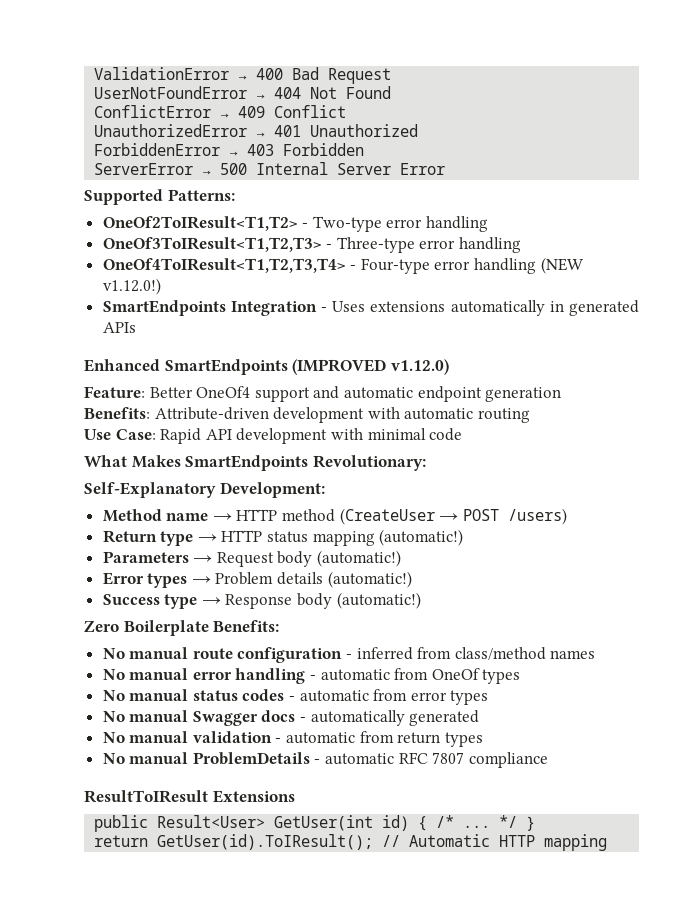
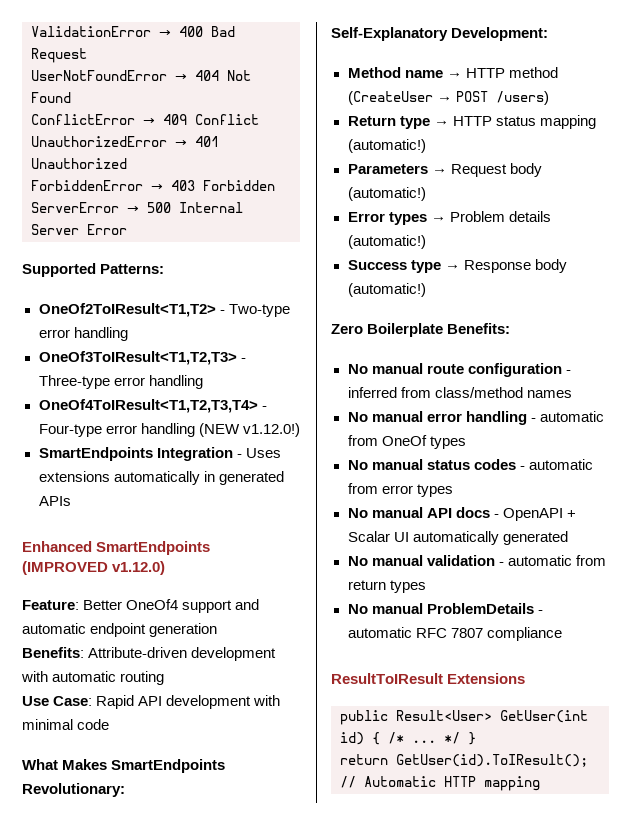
- No manual Swagger docs - automatically generated
+ No manual API docs - OpenAPI + Scalar UI automatically generated

